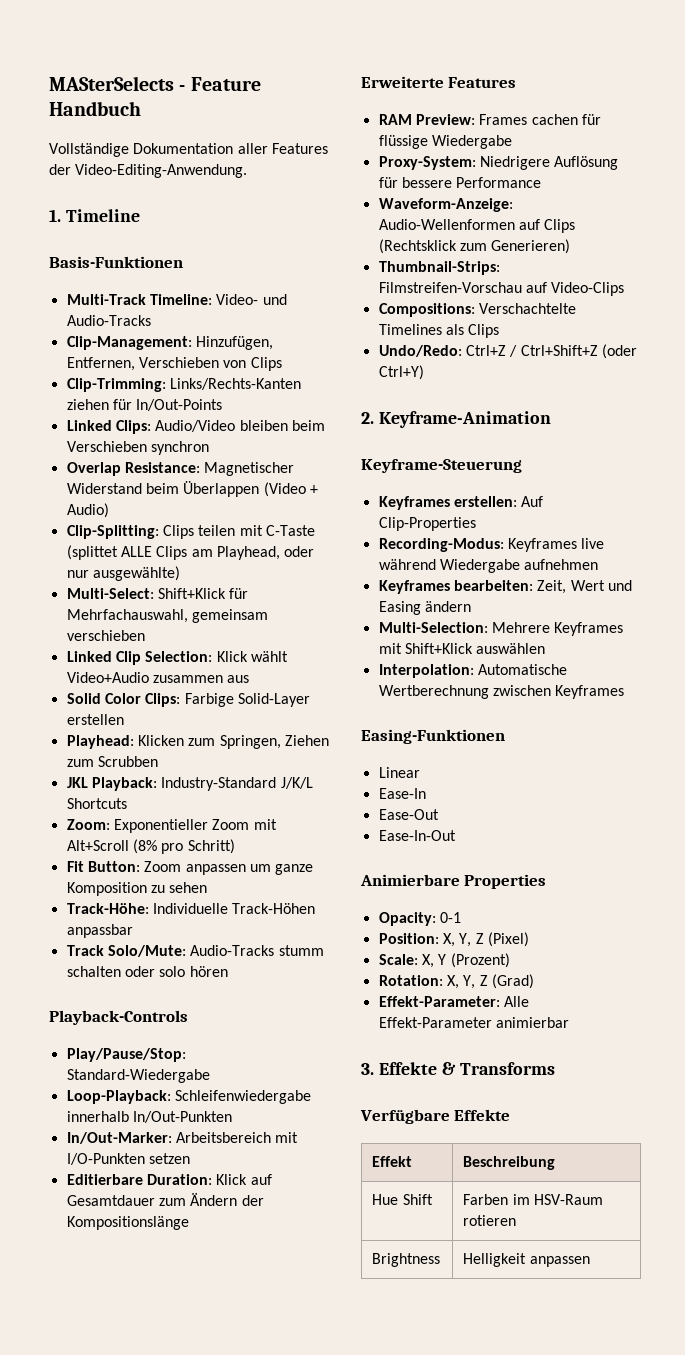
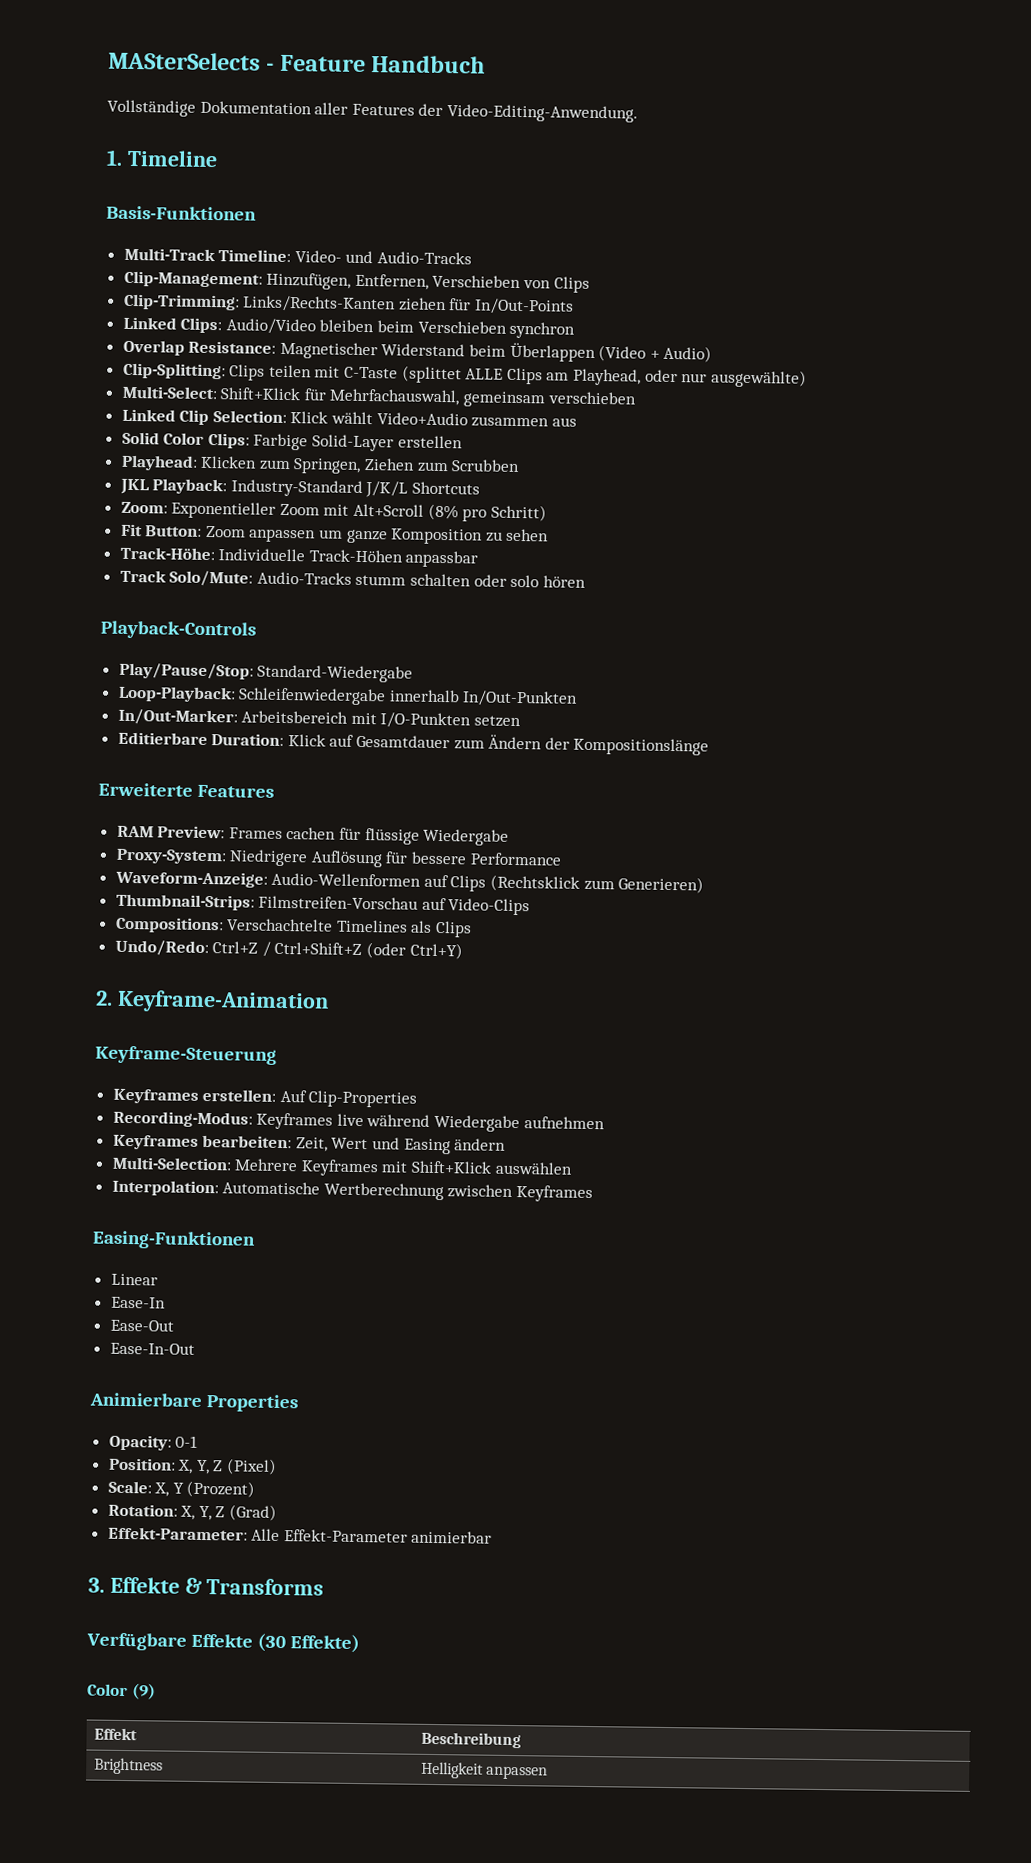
- Verfügbare Effekte
+ Verfügbare Effekte (30 Effekte)
+ Color (9)
  Effekt | Beschreibung
- Hue Shift | Farben im HSV-Raum rotieren

